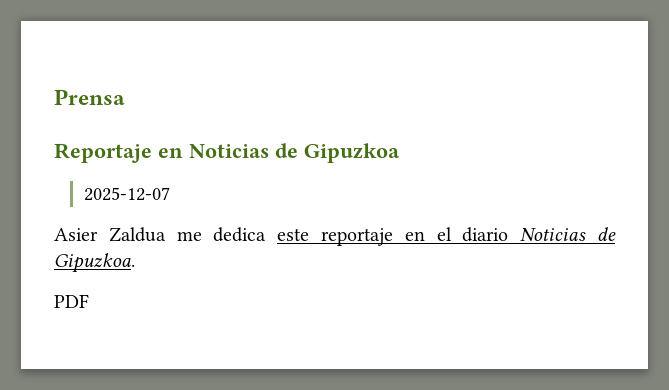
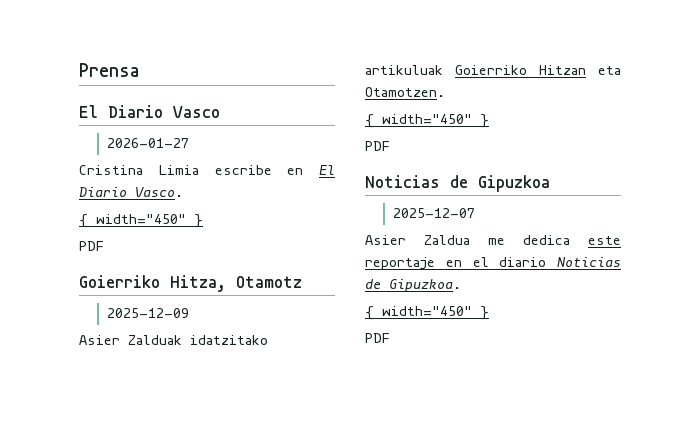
- Reportaje en Noticias de Gipuzkoa
+ El Diario Vasco
+ 2026-01-27
+ Cristina Limia escribe en El Diario Vasco.
+ { width="450" }
+ PDF
+ Goierriko Hitza, Otamotz
+ 2025-12-09
+ Asier Zalduak idatzitako artikuluak Goierriko Hitzan eta Otamotzen.
+ { width="450" }
+ PDF
+ Noticias de Gipuzkoa
  Asier Zaldua me dedica este reportaje en el diario Noticias de Gipuzkoa.
+ { width="450" }

